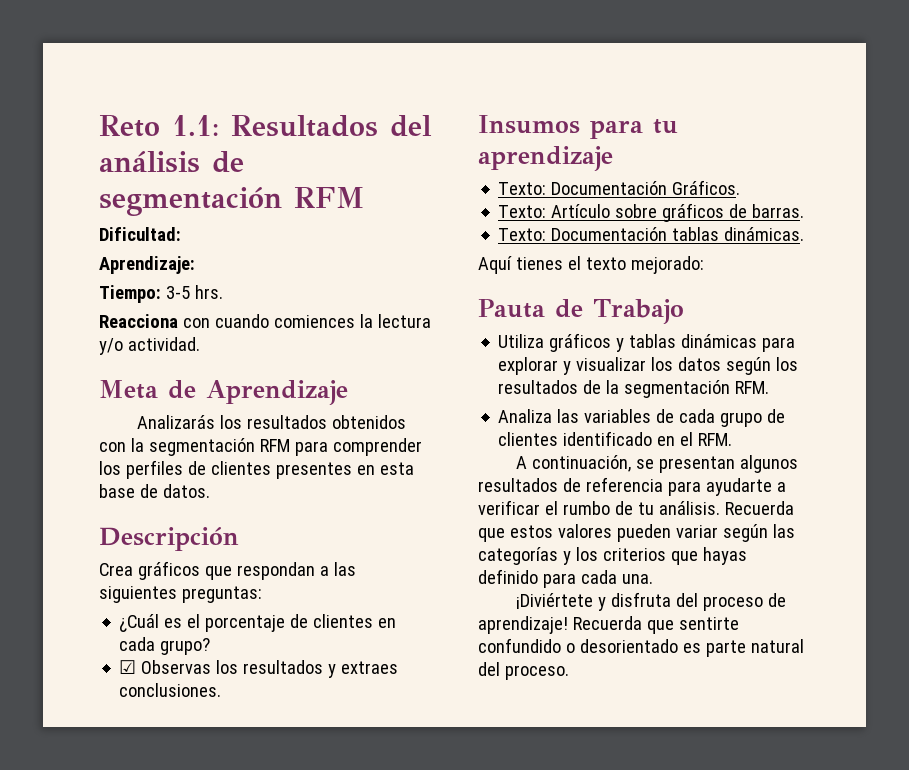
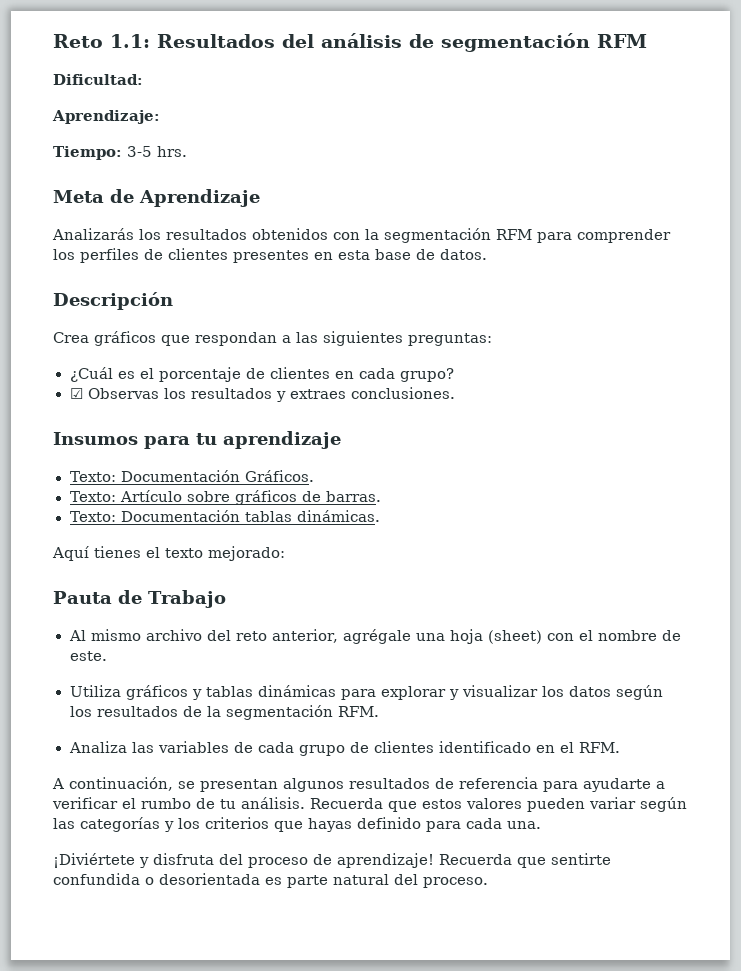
- Reacciona con cuando comiences la lectura y/o actividad.
+ Al mismo archivo del reto anterior, agrégale una hoja (sheet) con el nombre de este.
- Recuerda que sentirte confundido o desorientado es parte natural del proceso.
+ Recuerda que sentirte confundida o desorientada es parte natural del proceso.

